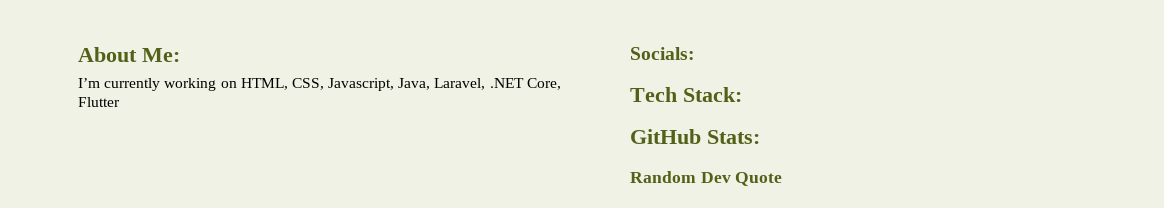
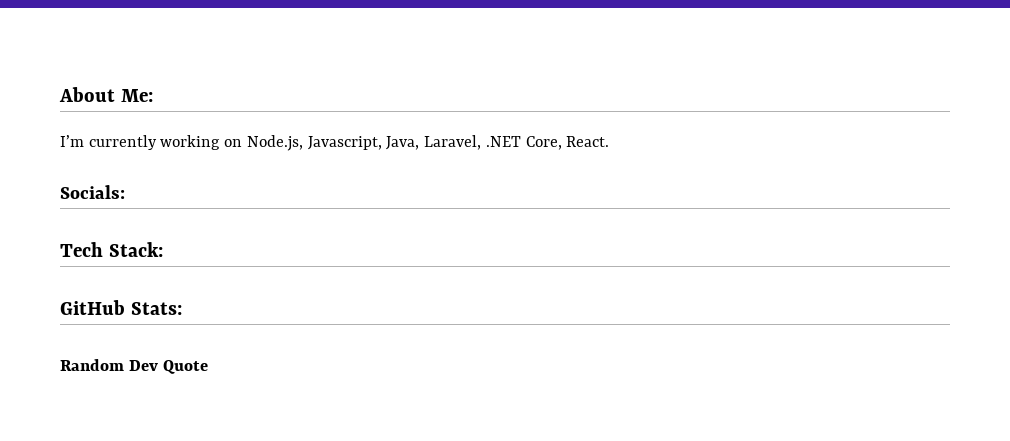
- I’m currently working on HTML, CSS, Javascript, Java, Laravel, .NET Core, Flutter
+ I’m currently working on Node.js, Javascript, Java, Laravel, .NET Core, React.

